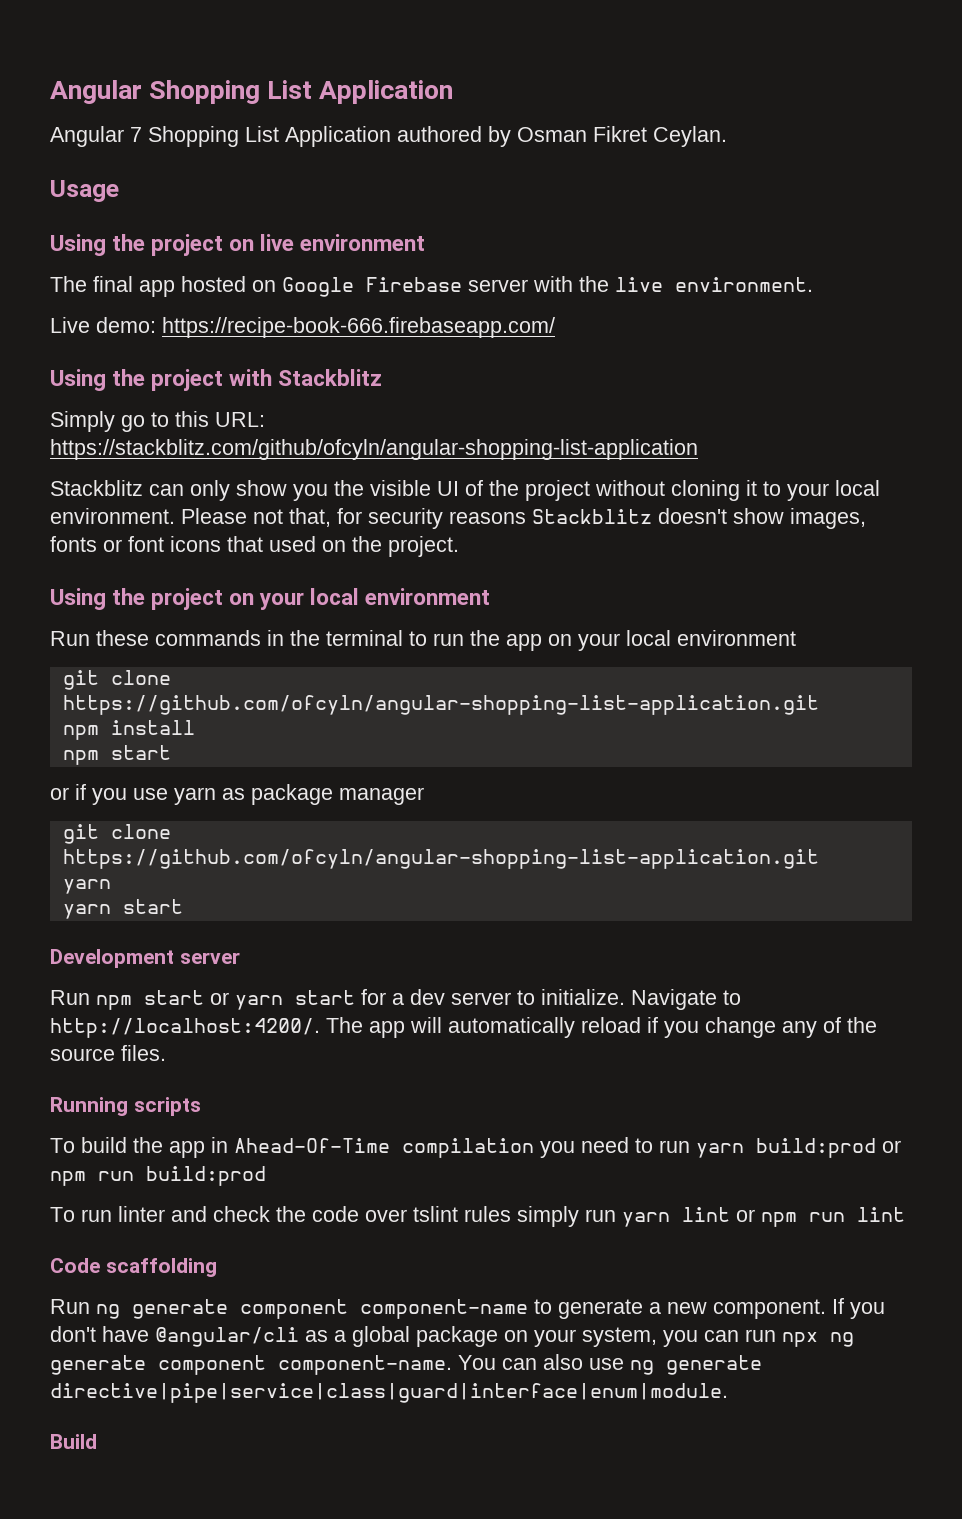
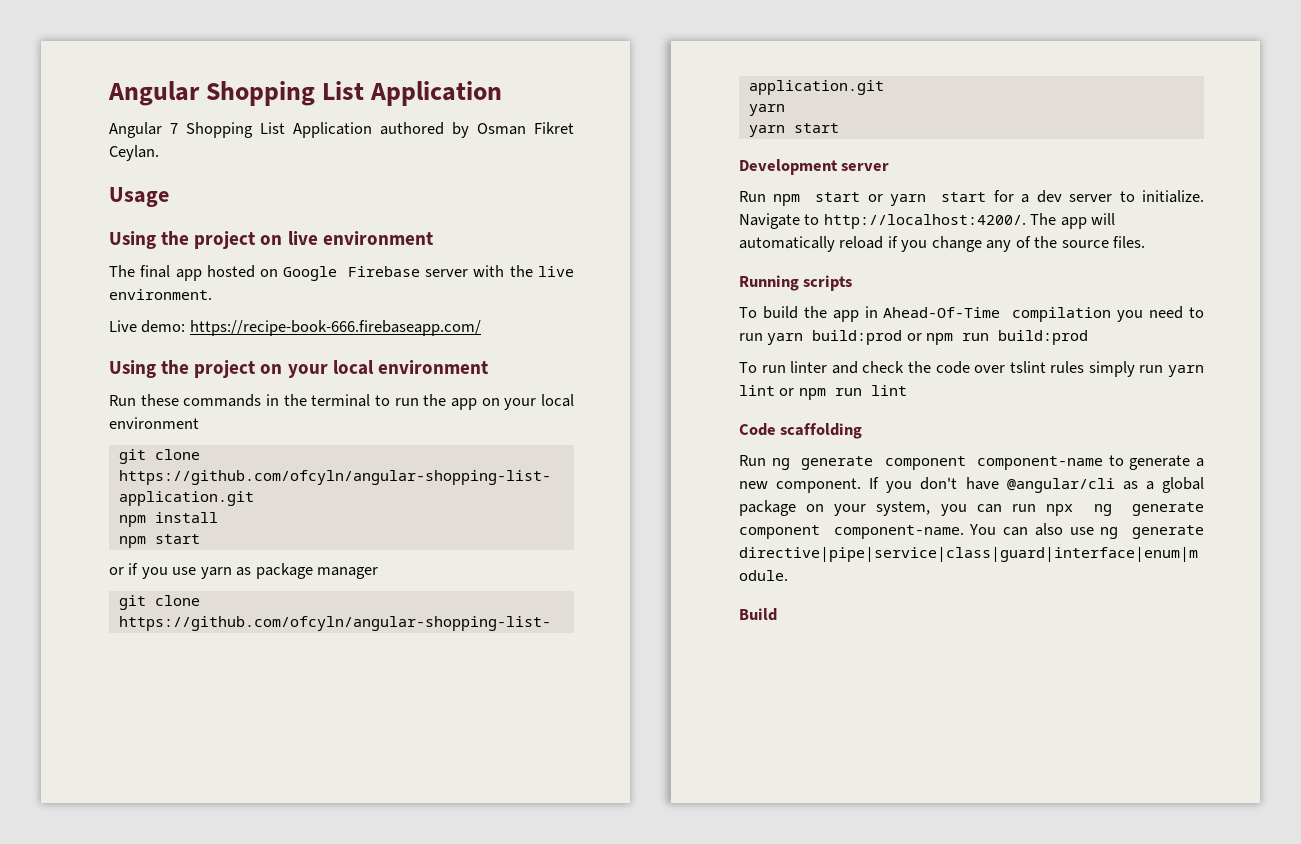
- Using the project with Stackblitz
- Simply go to this URL: https://stackblitz.com/github/ofcyln/angular-shopping-list-application
- Stackblitz can only show you the visible UI of the project without cloning it to your local environment. Please not that, for security reasons Stackblitz doesn't show images, fonts or font icons that used on the project.

